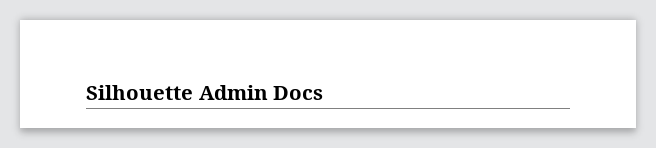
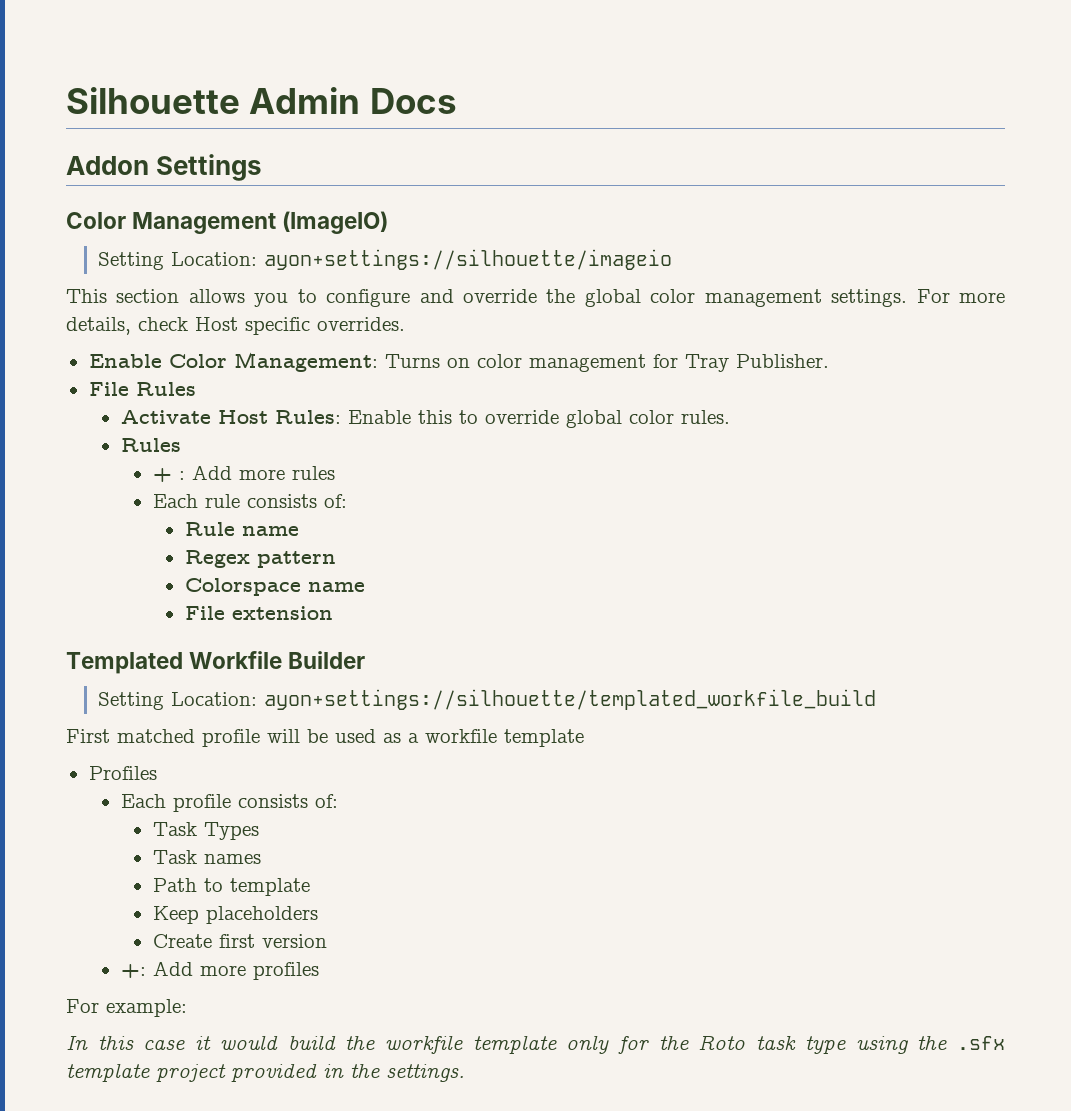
+ Addon Settings
+ Color Management (ImageIO)
+ Setting Location: ayon+settings://silhouette/imageio
+ This section allows you to configure and override the global color management settings. For more details, check Host specific overrides.
+ Enable Color Management: Turns on color management for Tray Publisher.
+ File Rules
+ Activate Host Rules: Enable this to override global color rules.
+ Rules
+ + : Add more rules
+ Each rule consists of:
+ Rule name
+ Regex pattern
+ Colorspace name
+ File extension
+ Templated Workfile Builder
+ Setting Location: ayon+settings://silhouette/templated_workfile_build
+ First matched profile will be used as a workfile template
+ Profiles
+ Each profile consists of:
+ Task Types
+ Task names
+ Path to template
+ Keep placeholders
+ Create first version
+ +: Add more profiles
+ For example:
+ In this case it would build the workfile template only for the Roto task type using the .sfx template project provided in the settings.

